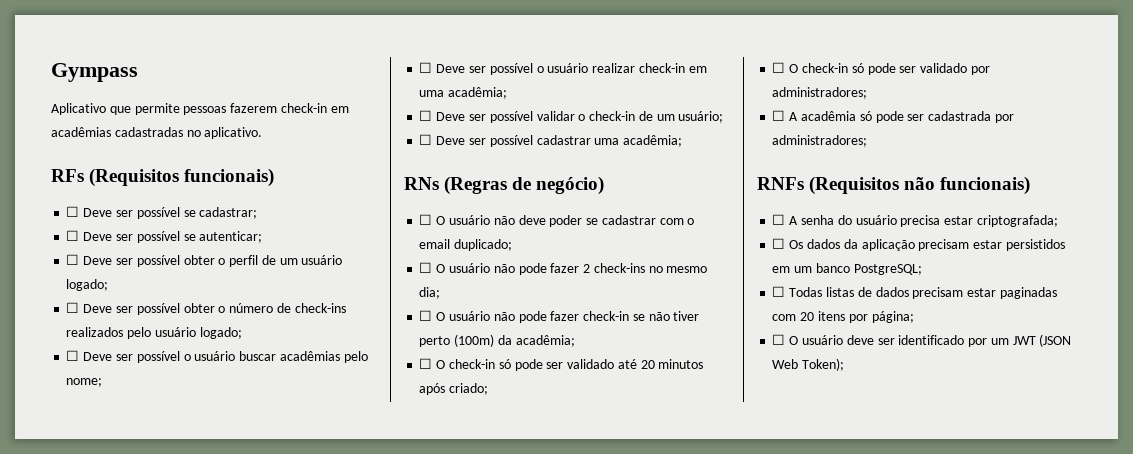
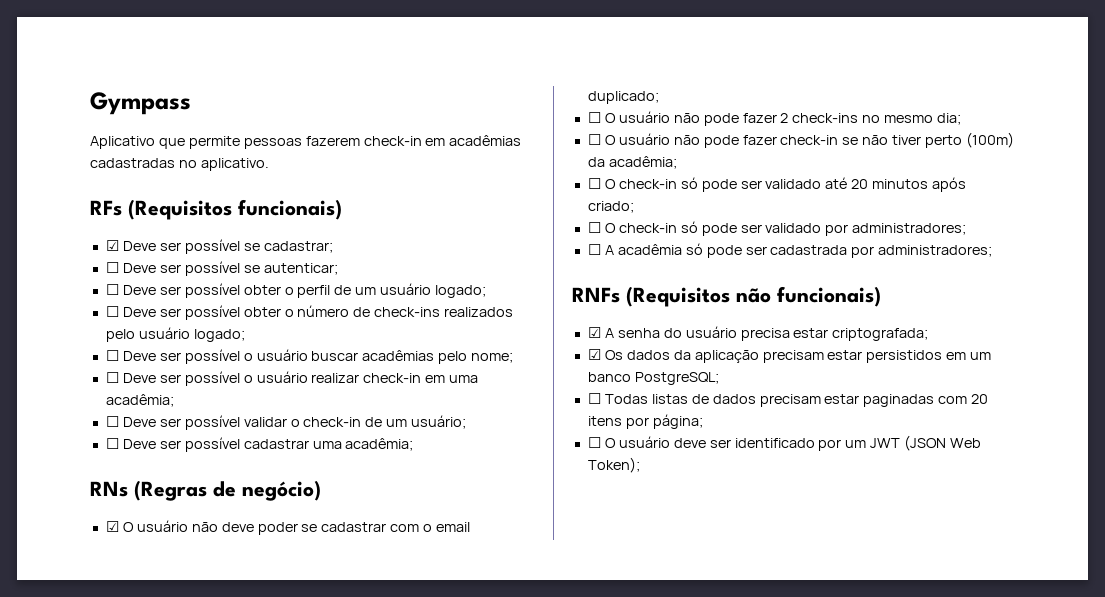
- ☐ Deve ser possível se cadastrar;
+ ☑ Deve ser possível se cadastrar;
- ☐ O usuário não deve poder se cadastrar com o email duplicado;
+ ☑ O usuário não deve poder se cadastrar com o email duplicado;
- ☐ A senha do usuário precisa estar criptografada;
+ ☑ A senha do usuário precisa estar criptografada;
- ☐ Os dados da aplicação precisam estar persistidos em um banco PostgreSQL;
+ ☑ Os dados da aplicação precisam estar persistidos em um banco PostgreSQL;

